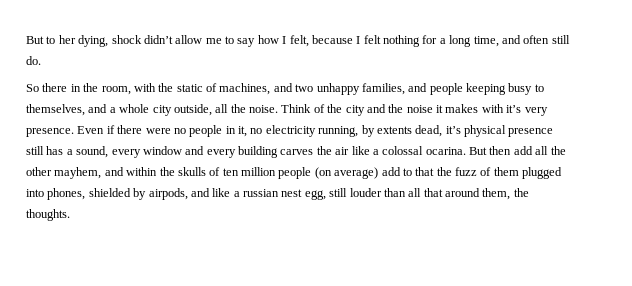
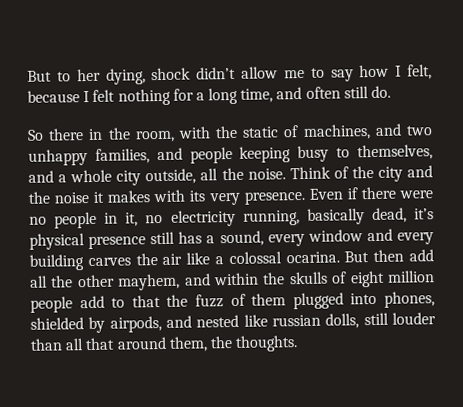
- Think of the city and the noise it makes with it’s very presence.
+ Think of the city and the noise it makes with its very presence.
- Even if there were no people in it, no electricity running, by extents dead, it’s physical presence still has a sound, every window and every building carves the air like a colossal ocarina.
+ Even if there were no people in it, no electricity running, basically dead, it’s physical presence still has a sound, every window and every building carves the air like a colossal ocarina.
- But then add all the other mayhem, and within the skulls of ten million people (on average) add to that the fuzz of them plugged into phones, shielded by airpods, and like a russian nest egg, still louder than all that around them, the thoughts.
+ But then add all the other mayhem, and within the skulls of eight million people add to that the fuzz of them plugged into phones, shielded by airpods, and nested like russian dolls, still louder than all that around them, the thoughts.

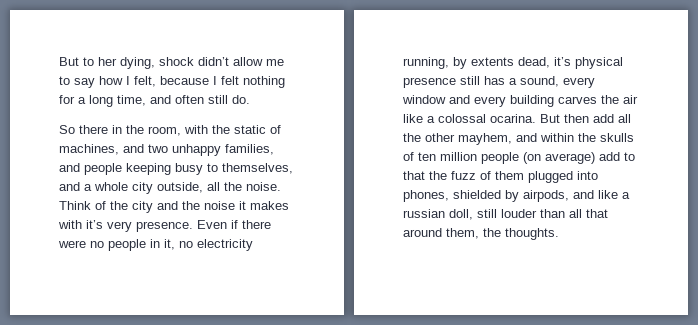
- Think of the city and the noise it makes with its very presence.
+ Think of the city and the noise it makes with it’s very presence.
- Even if there were no people in it, no electricity running, basically dead, it’s physical presence still has a sound, every window and every building carves the air like a colossal ocarina.
+ Even if there were no people in it, no electricity running, by extents dead, it’s physical presence still has a sound, every window and every building carves the air like a colossal ocarina.
- But then add all the other mayhem, and within the skulls of eight million people add to that the fuzz of them plugged into phones, shielded by airpods, and nested like russian dolls, still louder than all that around them, the thoughts.
+ But then add all the other mayhem, and within the skulls of ten million people (on average) add to that the fuzz of them plugged into phones, shielded by airpods, and like a russian doll, still louder than all that around them, the thoughts.

